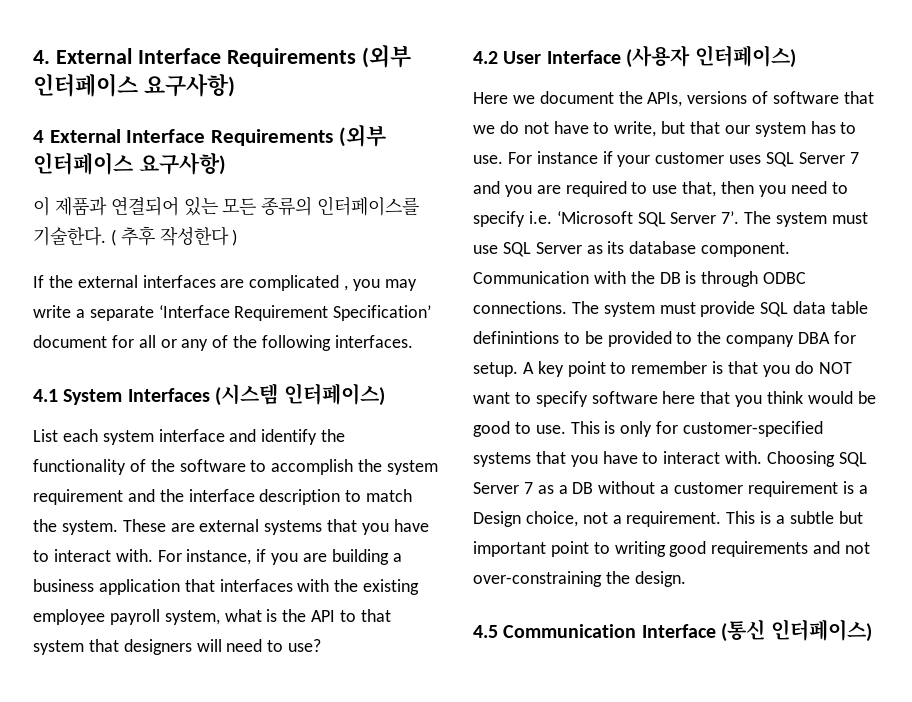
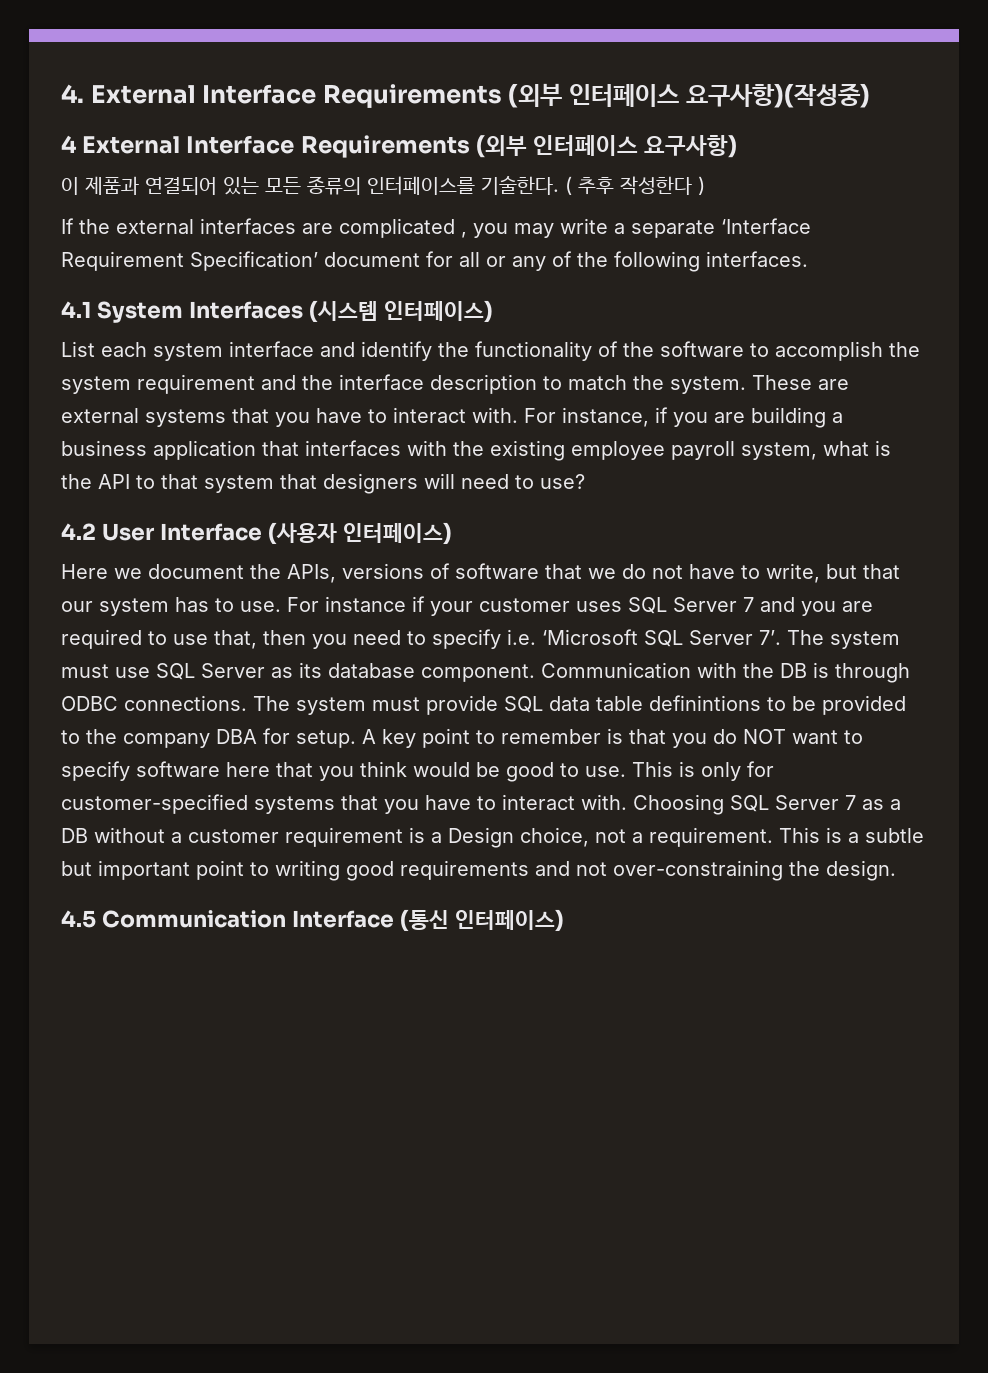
- 4. External Interface Requirements (외부 인터페이스 요구사항)
+ 4. External Interface Requirements (외부 인터페이스 요구사항)(작성중)

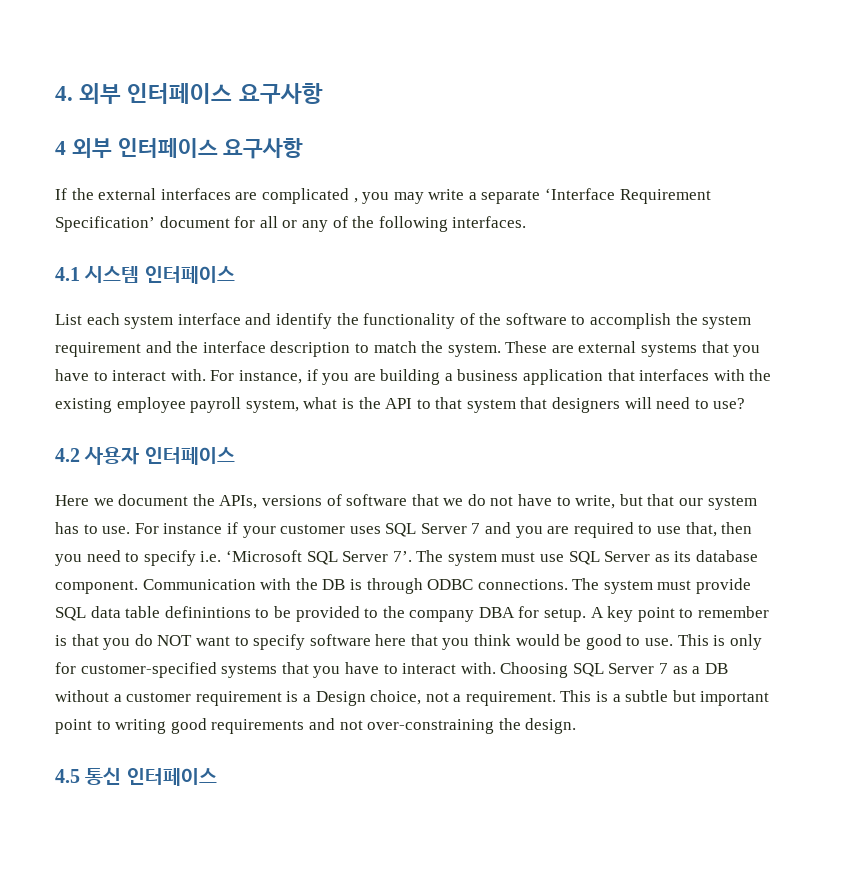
- 4. External Interface Requirements (외부 인터페이스 요구사항)(작성중)
- 4 External Interface Requirements (외부 인터페이스 요구사항)
- 이 제품과 연결되어 있는 모든 종류의 인터페이스를 기술한다. ( 추후 작성한다 )
+ 4. 외부 인터페이스 요구사항
+ 4 외부 인터페이스 요구사항
- 4.1 System Interfaces (시스템 인터페이스)
+ 4.1 시스템 인터페이스
- 4.2 User Interface (사용자 인터페이스)
+ 4.2 사용자 인터페이스
- 4.5 Communication Interface (통신 인터페이스)
+ 4.5 통신 인터페이스

